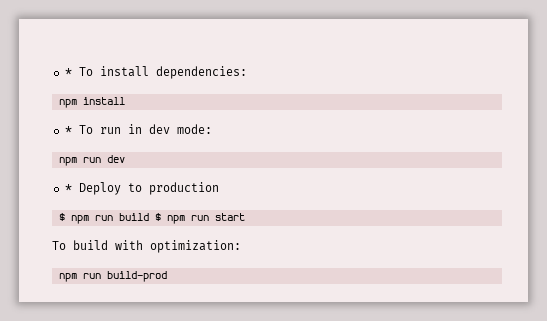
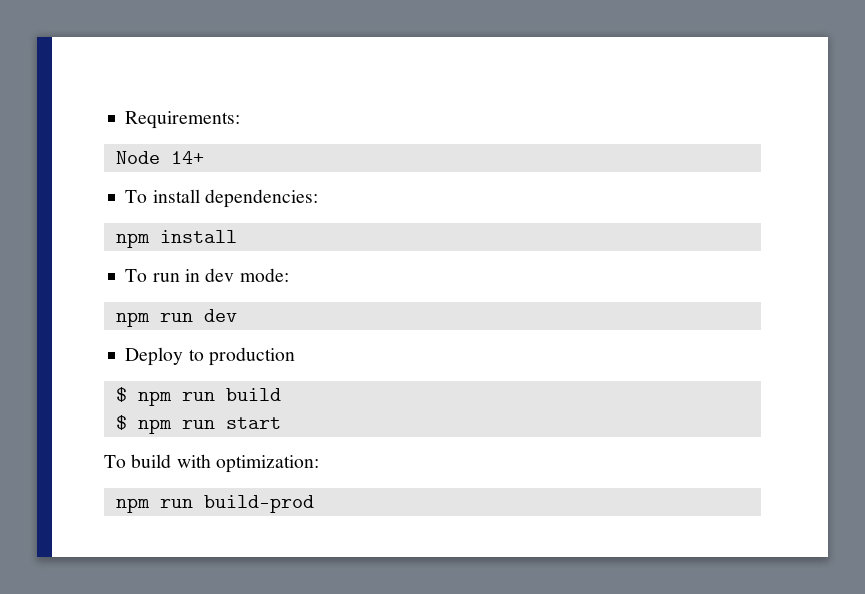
- * To install dependencies:
+ Requirements:
+ Node 14+
+ To install dependencies:
- * To run in dev mode:
+ To run in dev mode:
- * Deploy to production
+ Deploy to production
- $ npm run build $ npm run start
+ $ npm run build
+ $ npm run start

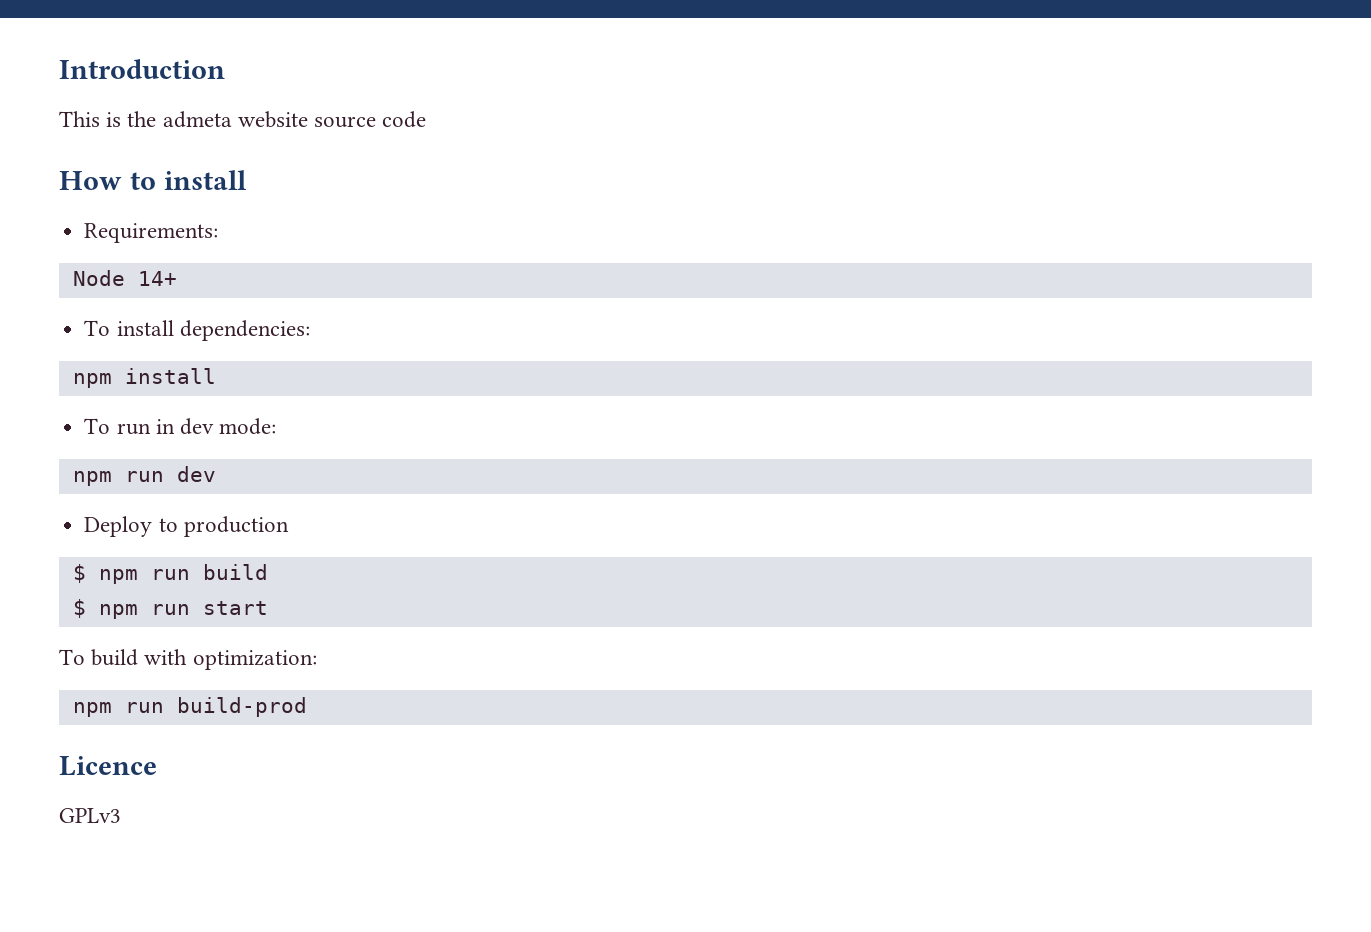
+ Introduction
+ This is the admeta website source code
+ How to install
+ Licence
+ GPLv3

